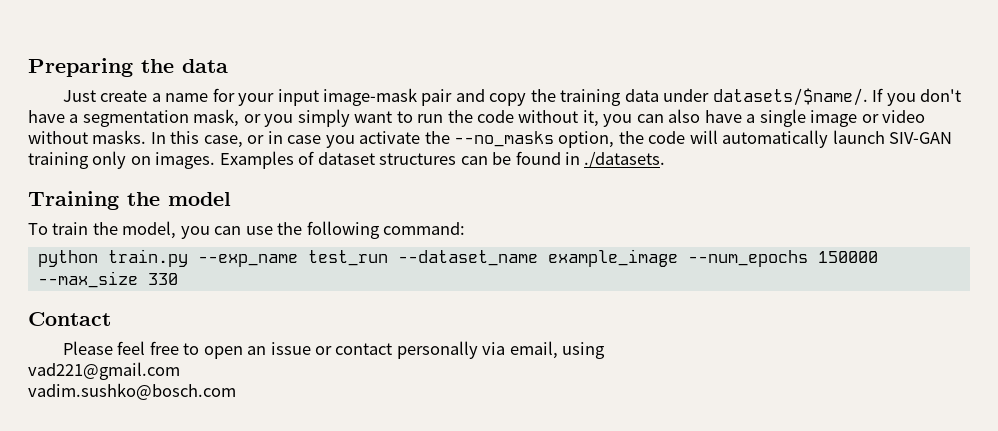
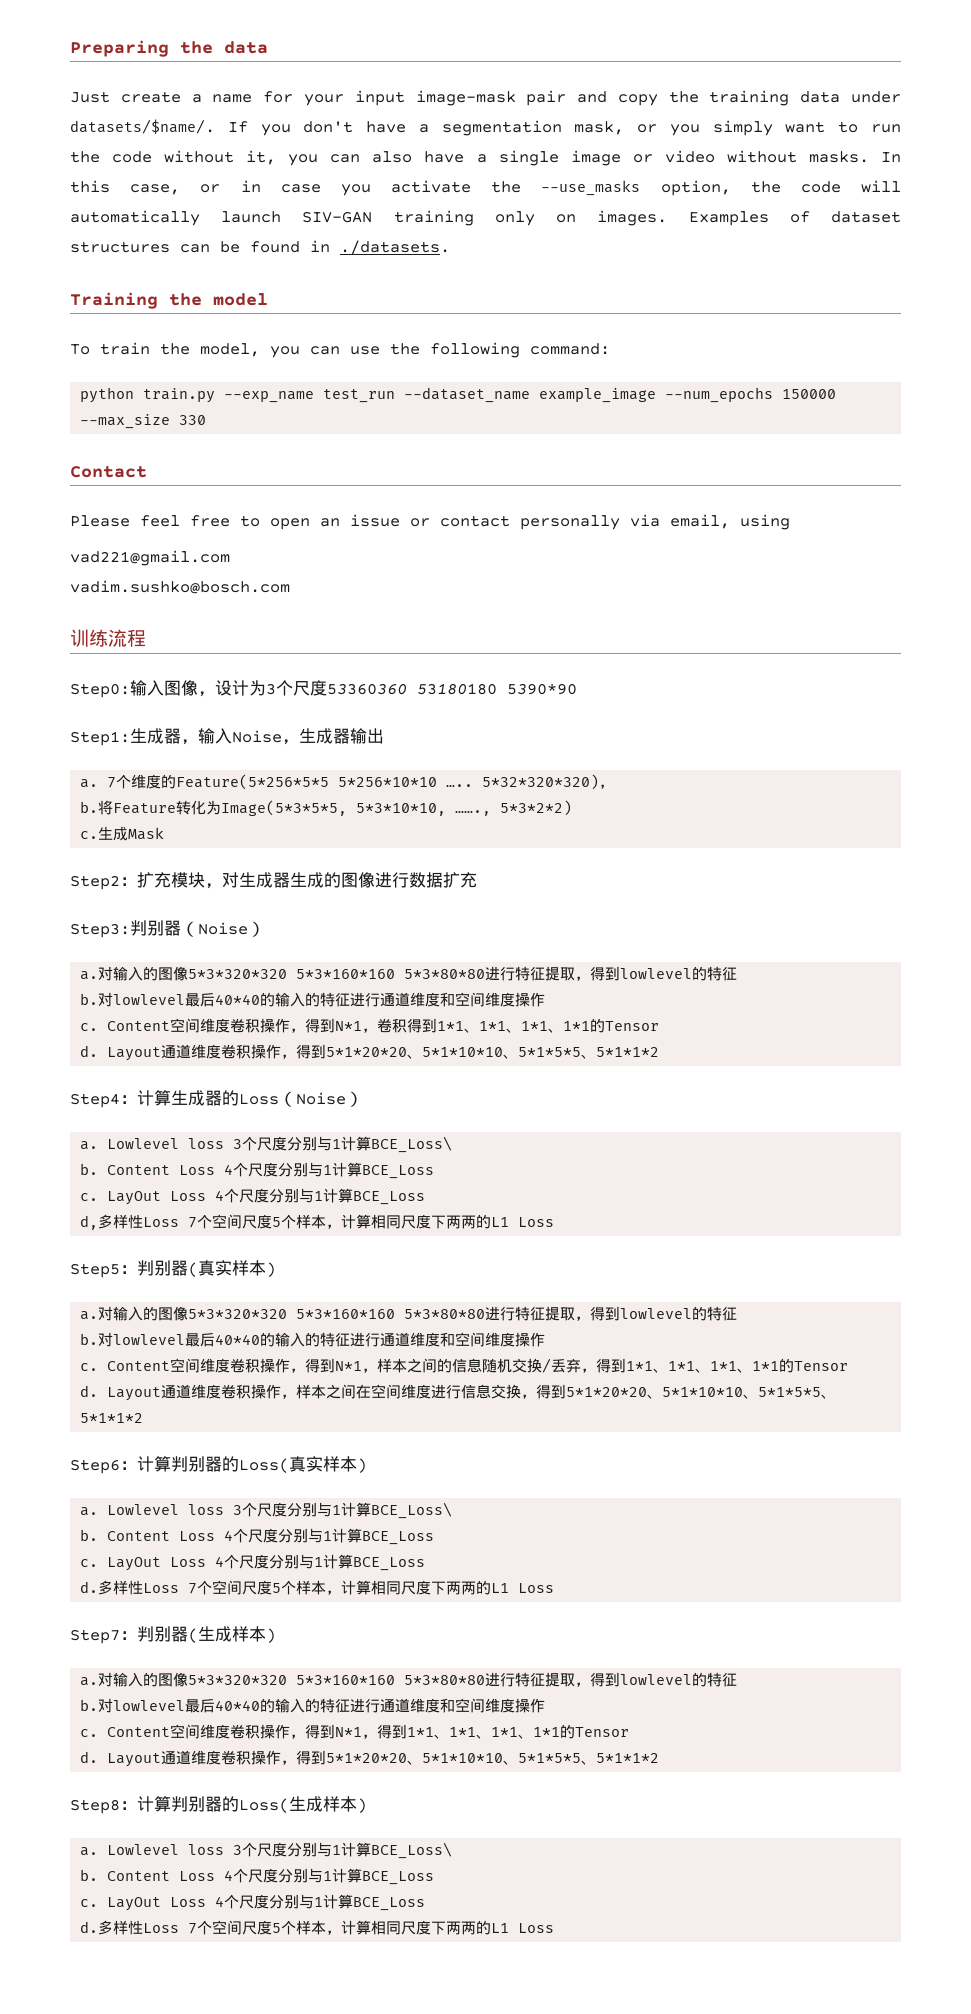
- In this case, or in case you activate the --no_masks option, the code will automatically launch SIV-GAN training only on images.
+ In this case, or in case you activate the --use_masks option, the code will automatically launch SIV-GAN training only on images.
+ 训练流程
+ Step0:输入图像，设计为3个尺度53360360 53180180 5390*90
+ Step1:生成器，输入Noise，生成器输出
+ a. 7个维度的Feature(5*256*5*5 5*256*10*10 ….. 5*32*320*320)，
+ b.将Feature转化为Image(5*3*5*5, 5*3*10*10, ……., 5*3*2*2)
+ c.生成Mask
+ Step2：扩充模块，对生成器生成的图像进行数据扩充
+ Step3:判别器（Noise）
+ a.对输入的图像5*3*320*320 5*3*160*160 5*3*80*80进行特征提取，得到lowlevel的特征
+ b.对lowlevel最后40*40的输入的特征进行通道维度和空间维度操作
+ c. Content空间维度卷积操作，得到N*1，卷积得到1*1、1*1、1*1、1*1的Tensor
+ d. Layout通道维度卷积操作，得到5*1*20*20、5*1*10*10、5*1*5*5、5*1*1*2
+ Step4：计算生成器的Loss（Noise）
+ a. Lowlevel loss 3个尺度分别与1计算BCE_Loss\
+ b. Content Loss 4个尺度分别与1计算BCE_Loss
+ c. LayOut Loss 4个尺度分别与1计算BCE_Loss
+ d,多样性Loss 7个空间尺度5个样本，计算相同尺度下两两的L1 Loss
+ Step5：判别器(真实样本)
+ a.对输入的图像5*3*320*320 5*3*160*160 5*3*80*80进行特征提取，得到lowlevel的特征
+ b.对lowlevel最后40*40的输入的特征进行通道维度和空间维度操作
+ c. Content空间维度卷积操作，得到N*1，样本之间的信息随机交换/丢弃，得到1*1、1*1、1*1、1*1的Tensor
+ d. Layout通道维度卷积操作，样本之间在空间维度进行信息交换，得到5*1*20*20、5*1*10*10、5*1*5*5、5*1*1*2
+ Step6：计算判别器的Loss(真实样本)
+ a. Lowlevel loss 3个尺度分别与1计算BCE_Loss\
+ b. Content Loss 4个尺度分别与1计算BCE_Loss
+ c. LayOut Loss 4个尺度分别与1计算BCE_Loss
+ d.多样性Loss 7个空间尺度5个样本，计算相同尺度下两两的L1 Loss
+ Step7：判别器(生成样本)
+ a.对输入的图像5*3*320*320 5*3*160*160 5*3*80*80进行特征提取，得到lowlevel的特征
+ b.对lowlevel最后40*40的输入的特征进行通道维度和空间维度操作
+ c. Content空间维度卷积操作，得到N*1，得到1*1、1*1、1*1、1*1的Tensor
+ d. Layout通道维度卷积操作，得到5*1*20*20、5*1*10*10、5*1*5*5、5*1*1*2
+ Step8：计算判别器的Loss(生成样本)
+ a. Lowlevel loss 3个尺度分别与1计算BCE_Loss\
+ b. Content Loss 4个尺度分别与1计算BCE_Loss
+ c. LayOut Loss 4个尺度分别与1计算BCE_Loss
+ d.多样性Loss 7个空间尺度5个样本，计算相同尺度下两两的L1 Loss

